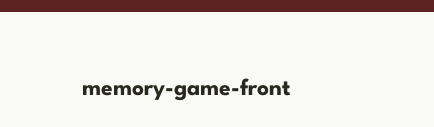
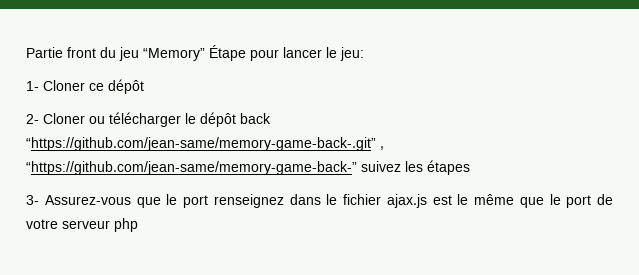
- memory-game-front
+ Partie front du jeu “Memory” Étape pour lancer le jeu:
+ 1- Cloner ce dépôt
+ 2- Cloner ou télécharger le dépôt back “https://github.com/jean-same/memory-game-back-.git” , “https://github.com/jean-same/memory-game-back-” suivez les étapes
+ 3- Assurez-vous que le port renseignez dans le fichier ajax.js est le même que le port de votre serveur php

